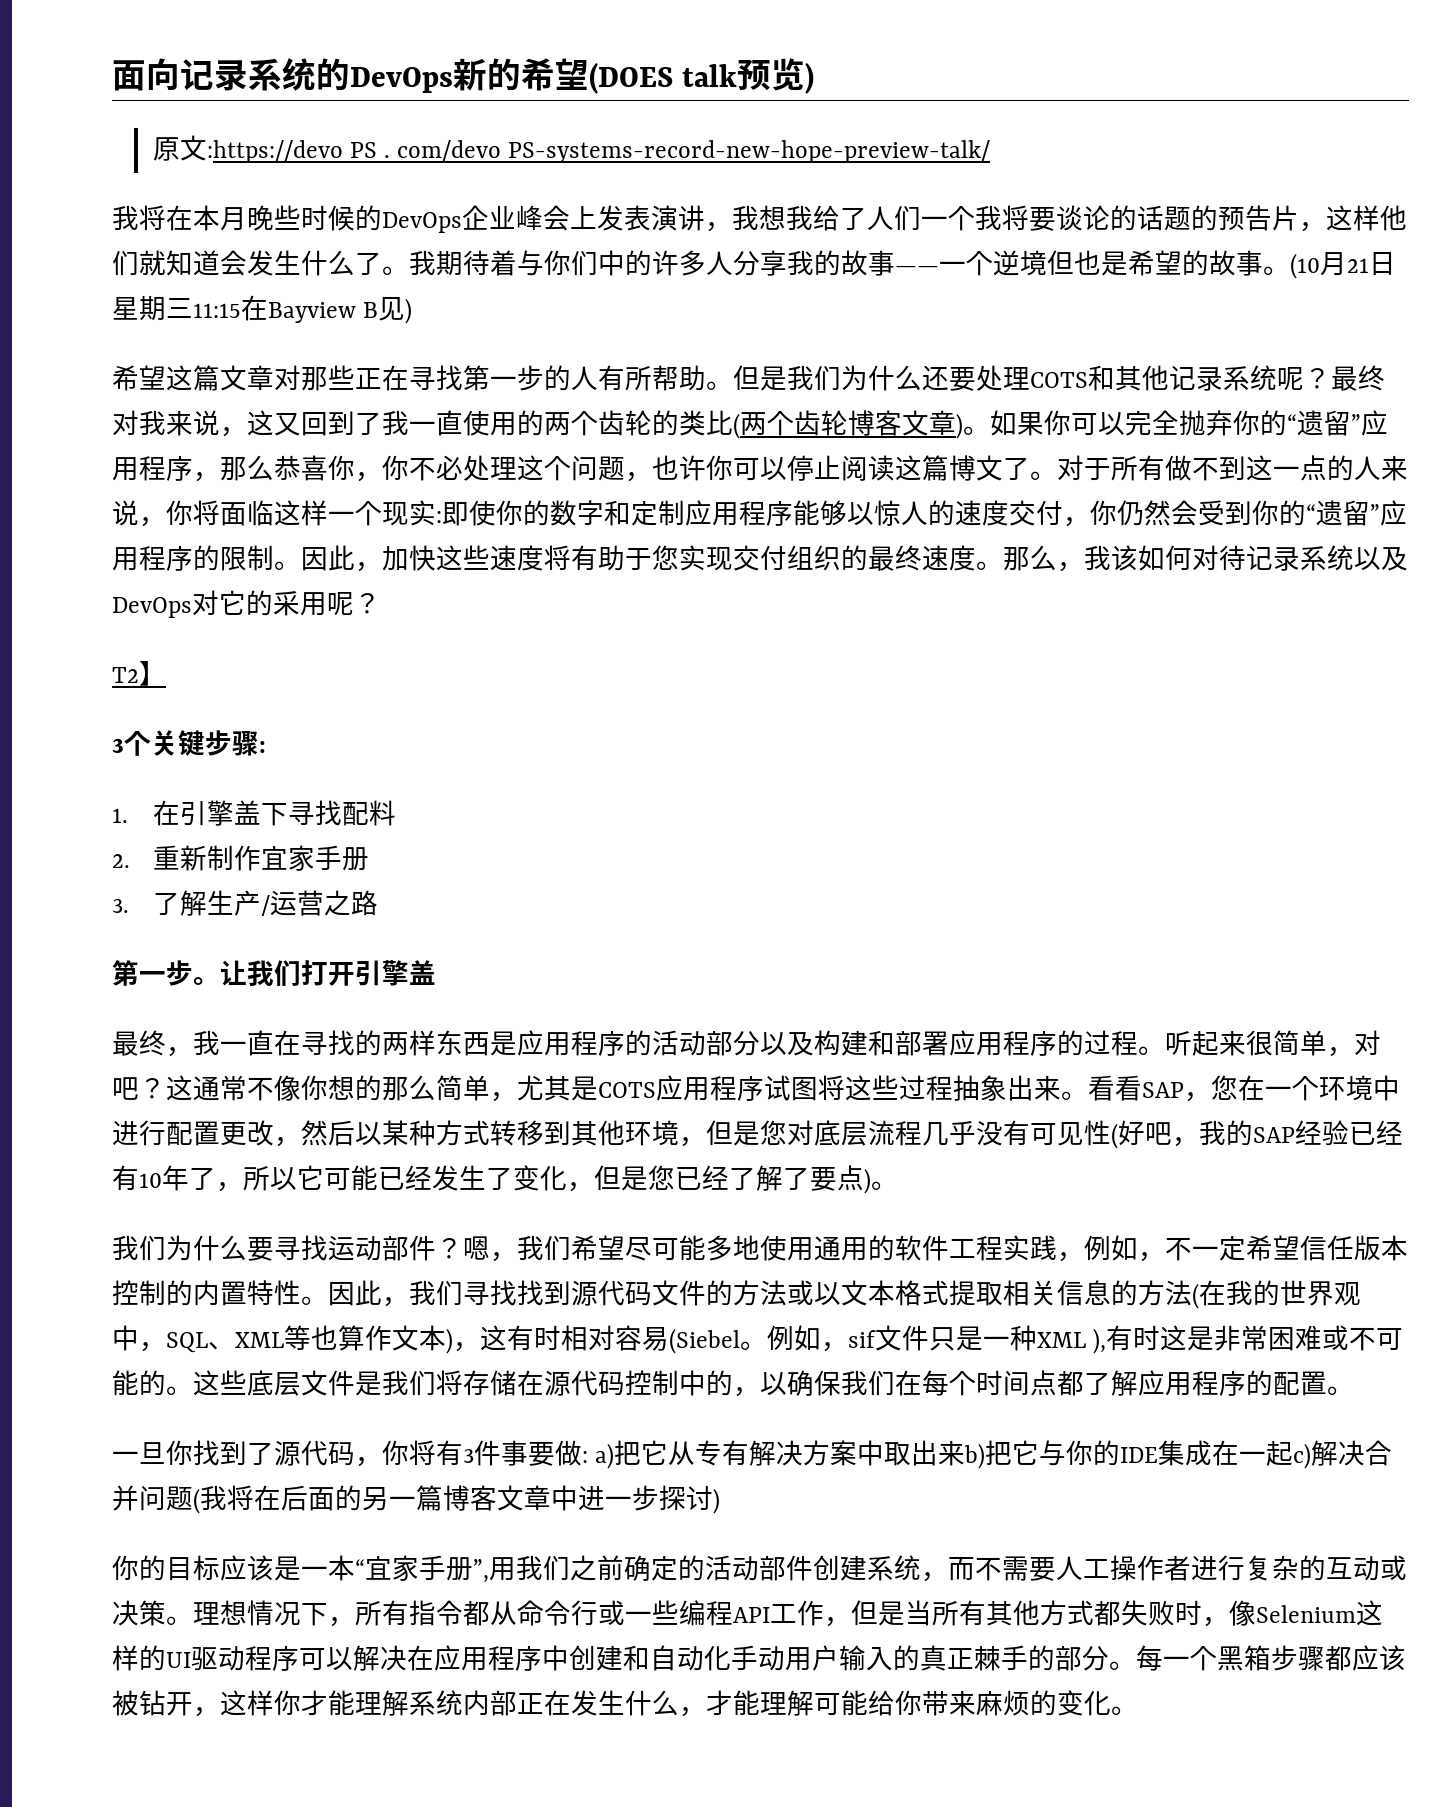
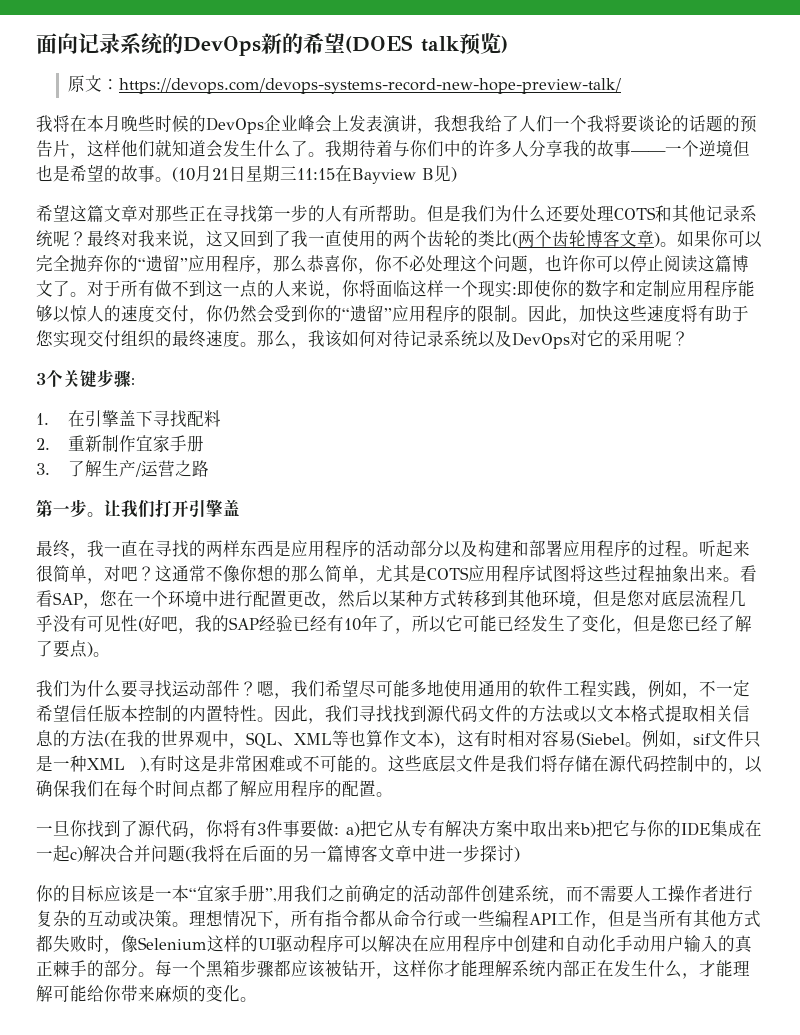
- 原文:https://devo PS . com/devo PS-systems-record-new-hope-preview-talk/
+ 原文：https://devops.com/devops-systems-record-new-hope-preview-talk/
- T2】

